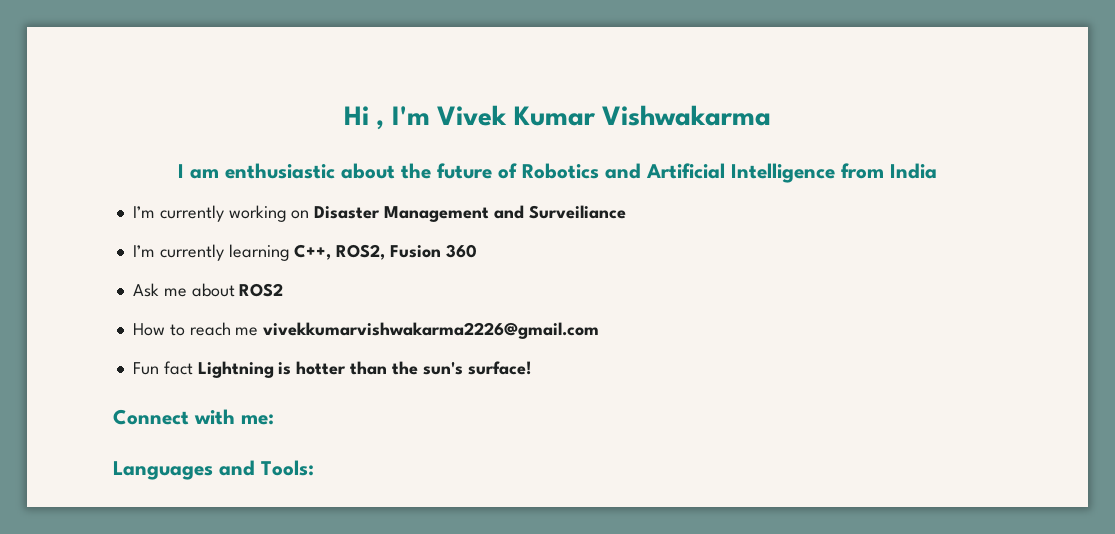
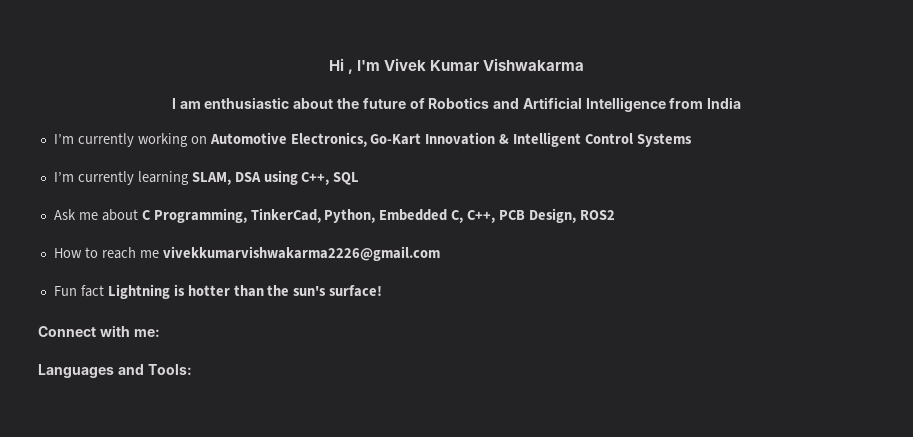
- I’m currently working on Disaster Management and Surveiliance
- I’m currently learning C++, ROS2, Fusion 360
- Ask me about ROS2
+ I’m currently working on Automotive Electronics, Go-Kart Innovation & Intelligent Control Systems
+ I’m currently learning SLAM, DSA using C++, SQL
+ Ask me about C Programming, TinkerCad, Python, Embedded C, C++, PCB Design, ROS2

